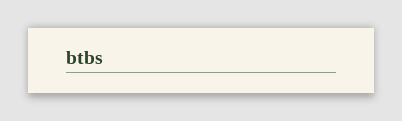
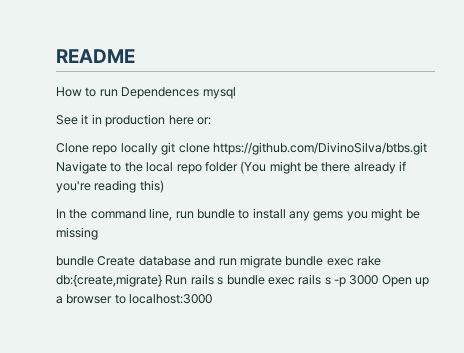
- btbs
+ README
+ How to run Dependences mysql
+ See it in production here or:
+ Clone repo locally git clone https://github.com/DivinoSilva/btbs.git Navigate to the local repo folder (You might be there already if you're reading this)
+ In the command line, run bundle to install any gems you might be missing
+ bundle Create database and run migrate bundle exec rake db:{create,migrate} Run rails s bundle exec rails s -p 3000 Open up a browser to localhost:3000

